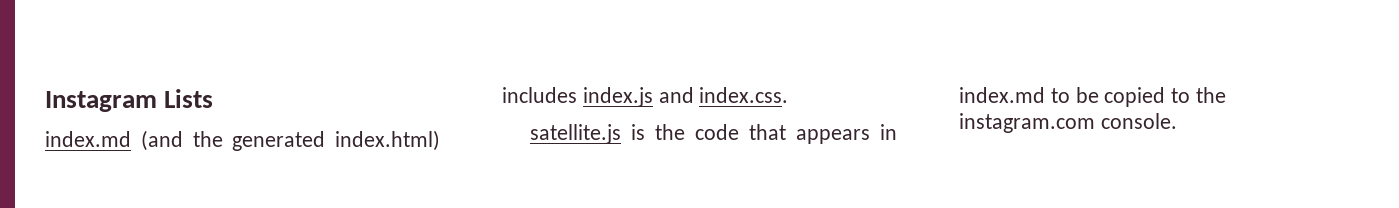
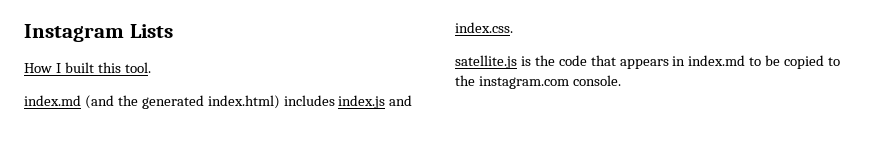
+ How I built this tool.

